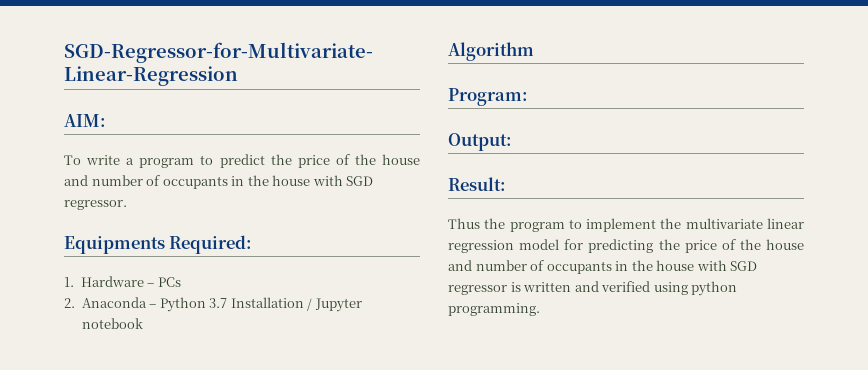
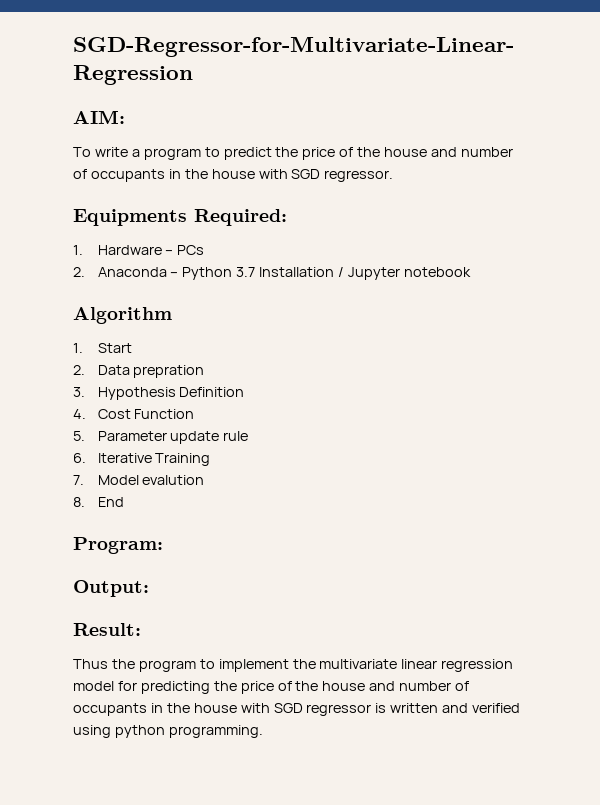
+ 1. Start
+ 2. Data prepration
+ 3. Hypothesis Definition
+ 4. Cost Function
+ 5. Parameter update rule
+ 6. Iterative Training
+ 7. Model evalution
+ 8. End

